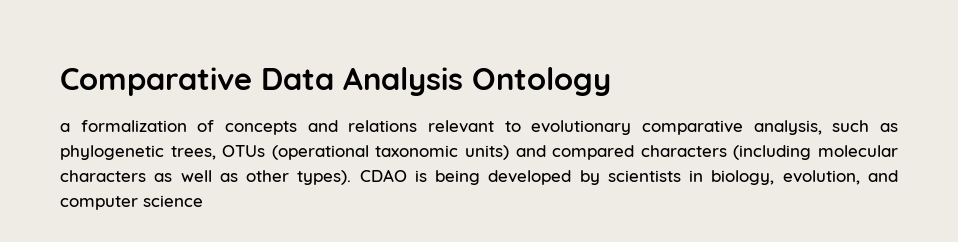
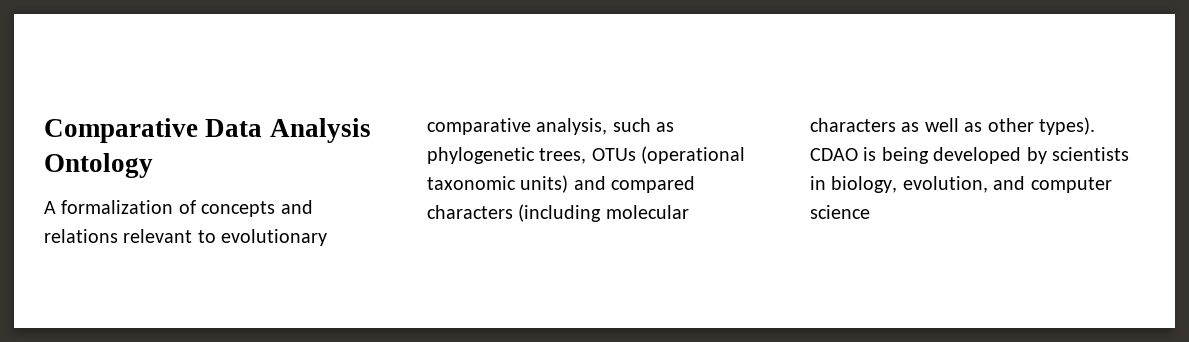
- a formalization of concepts and relations relevant to evolutionary comparative analysis, such as phylogenetic trees, OTUs (operational taxonomic units) and compared characters (including molecular characters as well as other types).
+ A formalization of concepts and relations relevant to evolutionary comparative analysis, such as phylogenetic trees, OTUs (operational taxonomic units) and compared characters (including molecular characters as well as other types).

